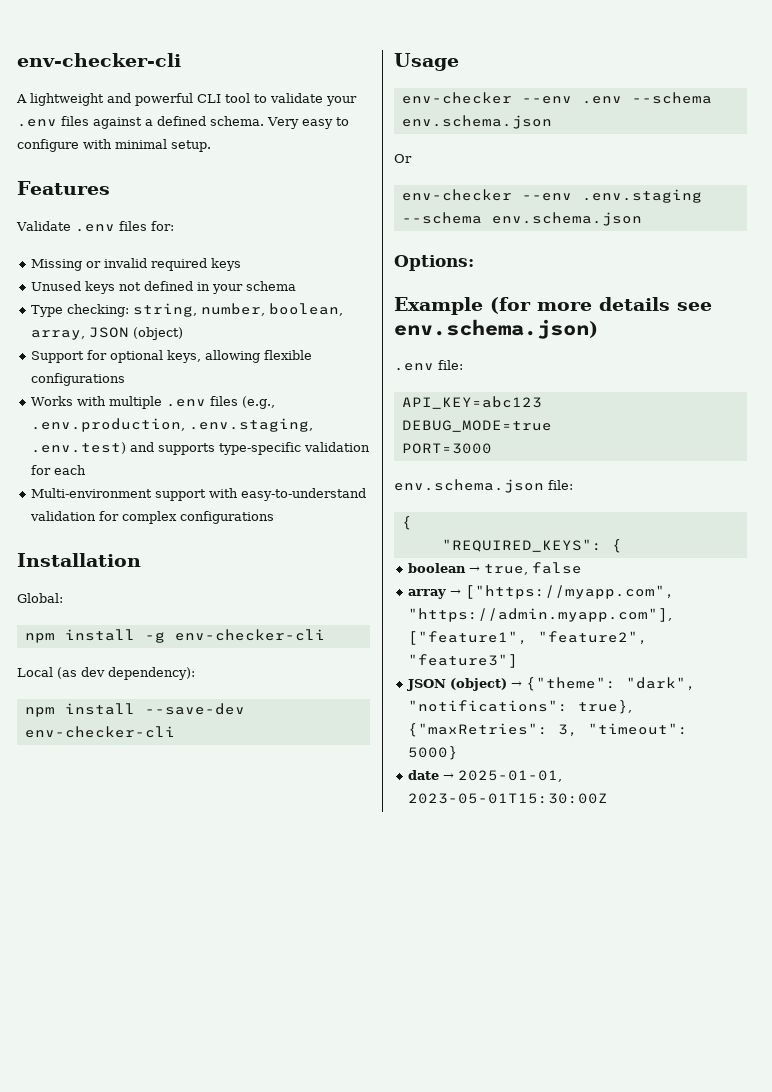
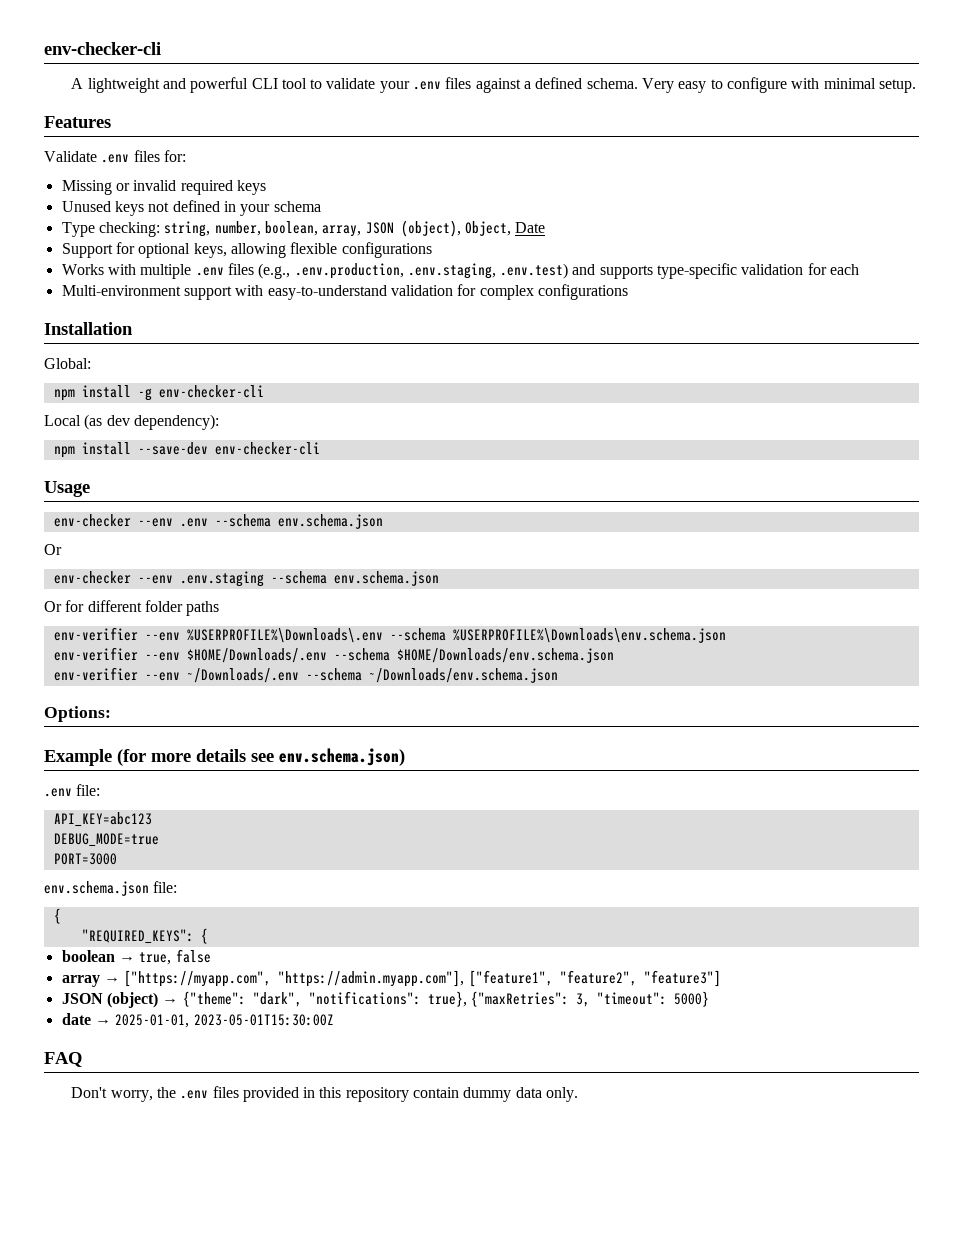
- Type checking: string, number, boolean, array, JSON (object)
+ Type checking: string, number, boolean, array, JSON (object), Object, Date
+ Or for different folder paths
+ env-verifier --env %USERPROFILE%\Downloads\.env --schema %USERPROFILE%\Downloads\env.schema.json
+ env-verifier --env $HOME/Downloads/.env --schema $HOME/Downloads/env.schema.json
+ env-verifier --env ~/Downloads/.env --schema ~/Downloads/env.schema.json
+ FAQ
+ Don't worry, the .env files provided in this repository contain dummy data only.

